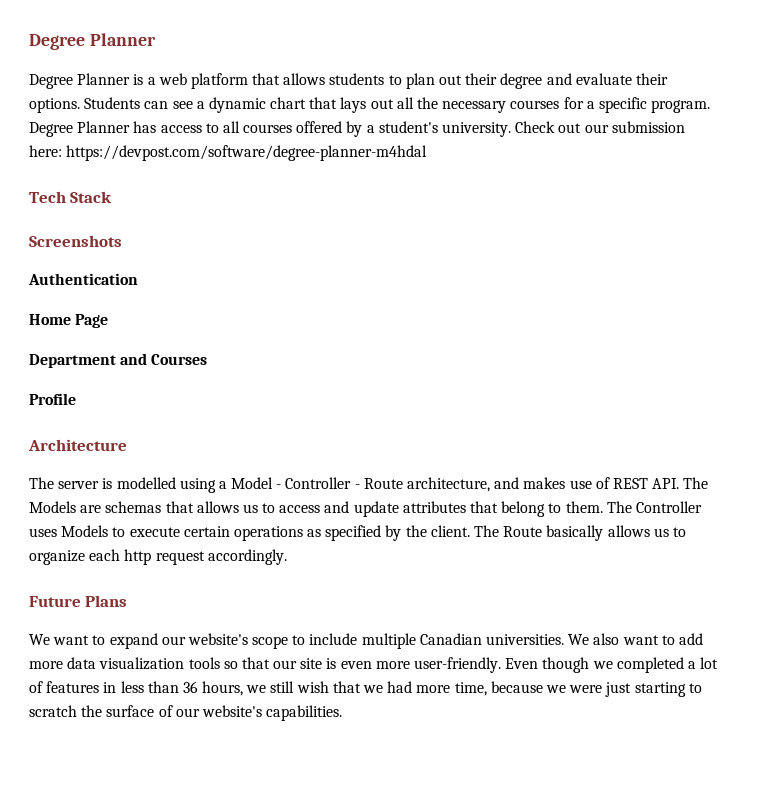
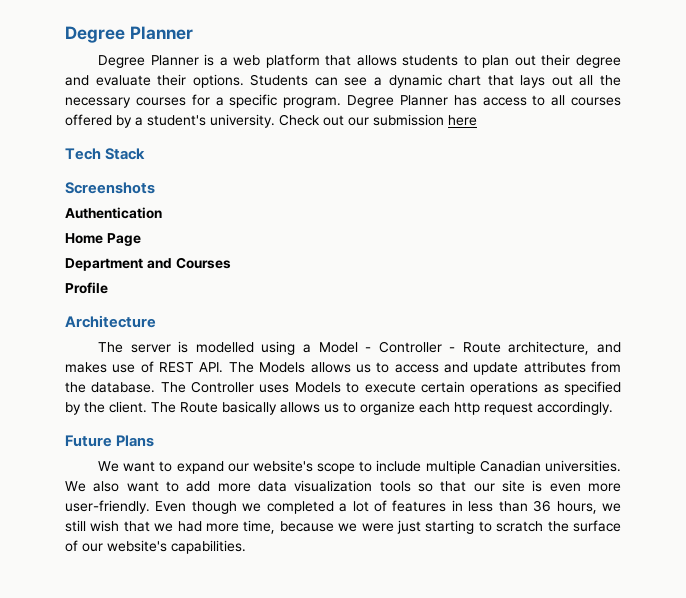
- Check out our submission here: https://devpost.com/software/degree-planner-m4hdal
+ Check out our submission here
- The server is modelled using a Model - Controller - Route architecture, and makes use of REST API. The Models are schemas that allows us to access and update attributes that belong to them.
+ The server is modelled using a Model - Controller - Route architecture, and makes use of REST API. The Models allows us to access and update attributes from the database.

